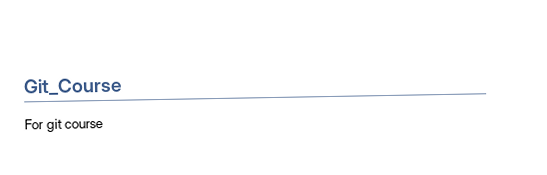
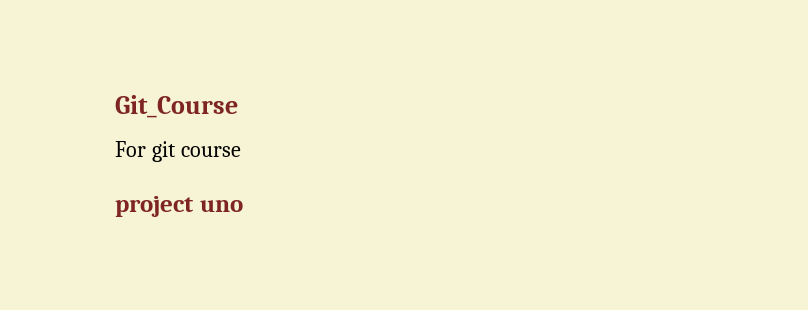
+ project uno

